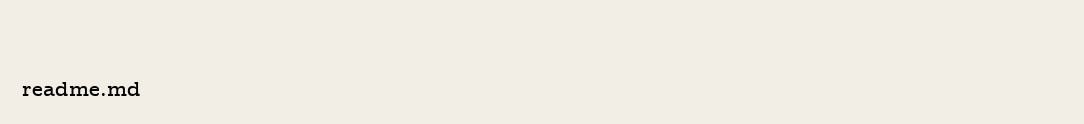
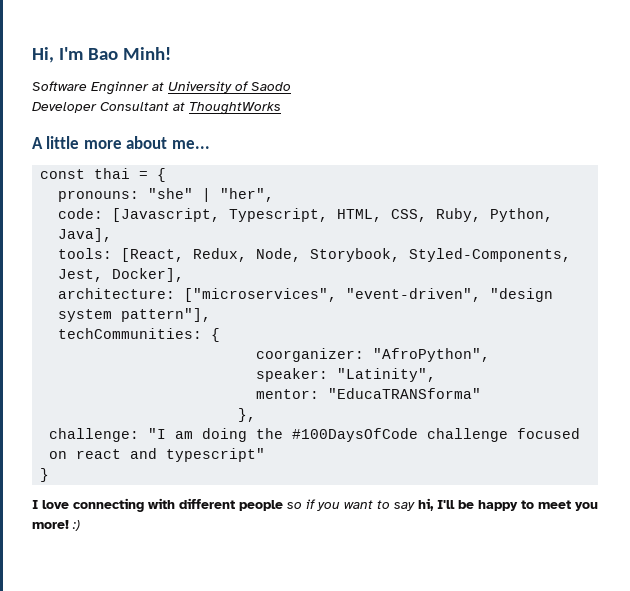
- readme.md
+ Hi, I'm Bao Minh!
+ Software Enginner at University of Saodo
+ Developer Consultant at ThoughtWorks
+ A little more about me...
+ const thai = {
+ pronouns: "she" | "her",
+ code: [Javascript, Typescript, HTML, CSS, Ruby, Python, Java],
+ tools: [React, Redux, Node, Storybook, Styled-Components, Jest, Docker],
+ architecture: ["microservices", "event-driven", "design system pattern"],
+ techCommunities: {
+ coorganizer: "AfroPython",
+ speaker: "Latinity",
+ mentor: "EducaTRANSforma"
+ },
+ challenge: "I am doing the #100DaysOfCode challenge focused on react and typescript"
+ }
+ I love connecting with different people so if you want to say hi, I'll be happy to meet you more! :)

